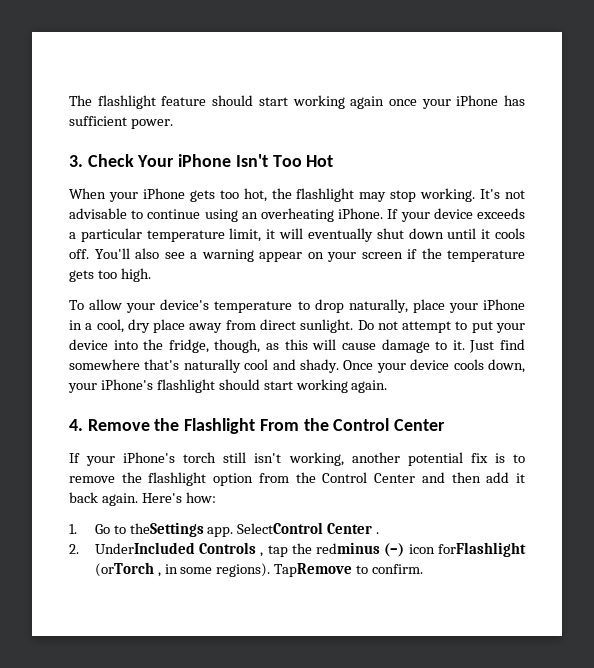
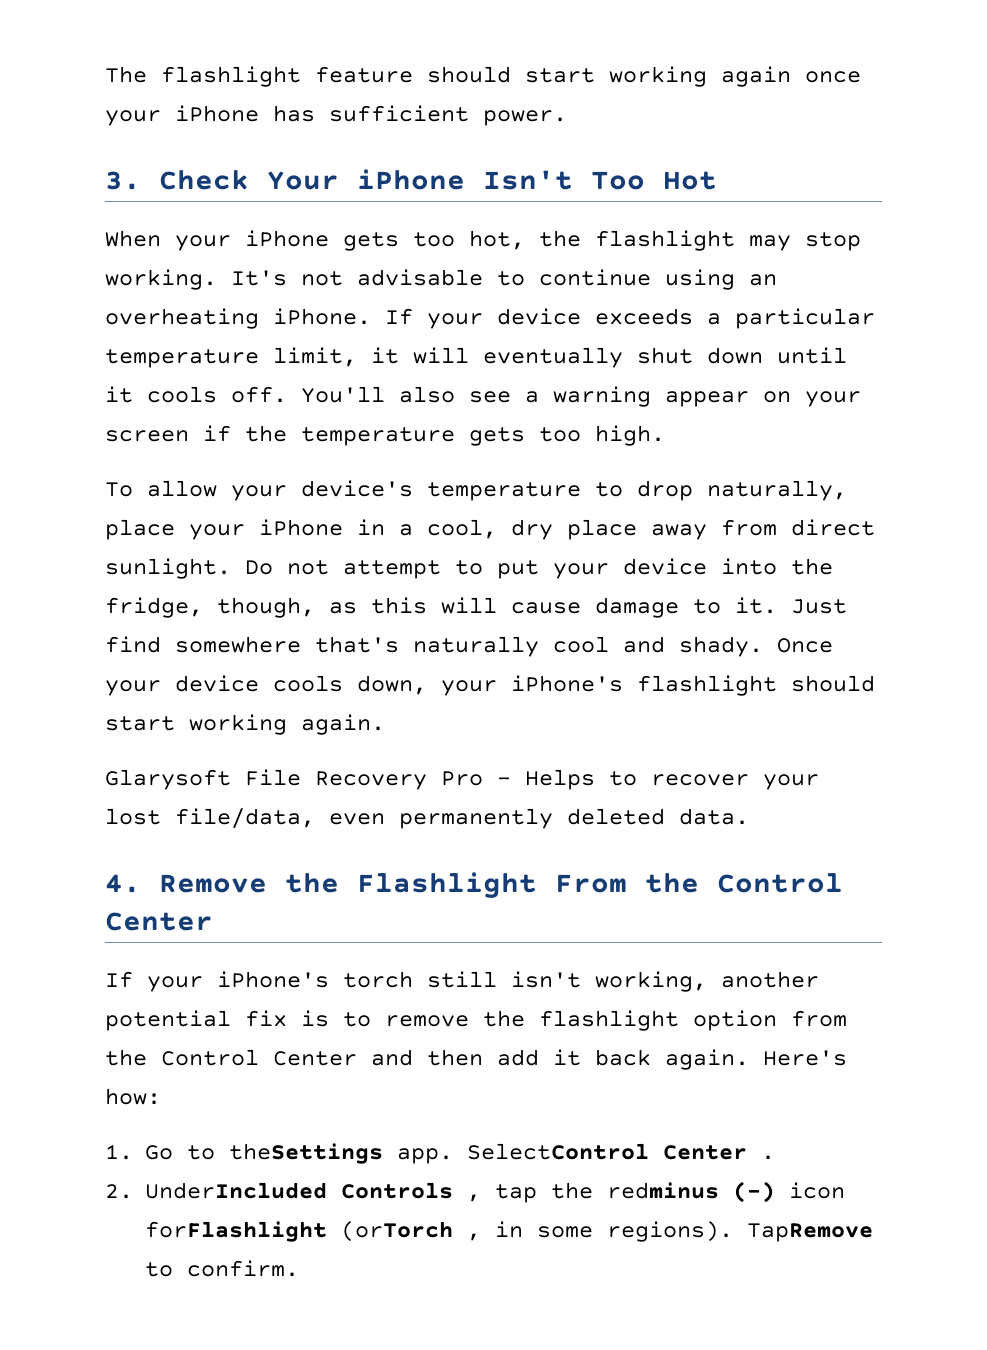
+ Glarysoft File Recovery Pro - Helps to recover your lost file/data, even permanently deleted data.

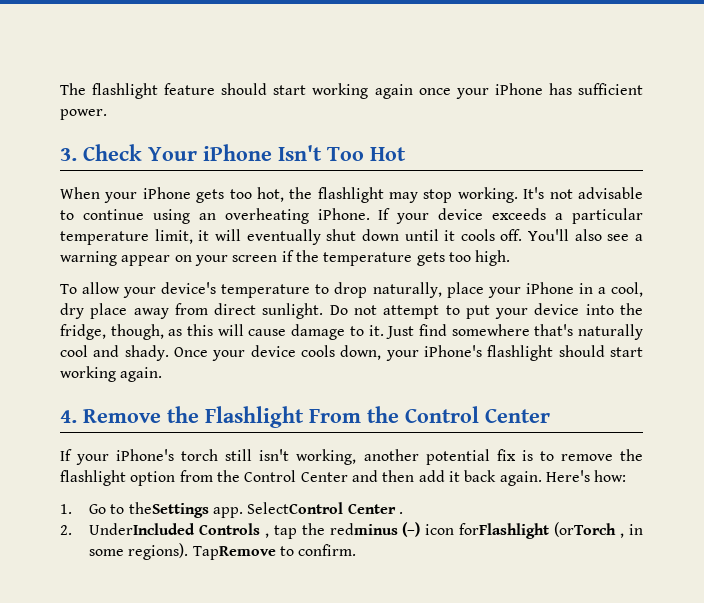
- Glarysoft File Recovery Pro - Helps to recover your lost file/data, even permanently deleted data.

